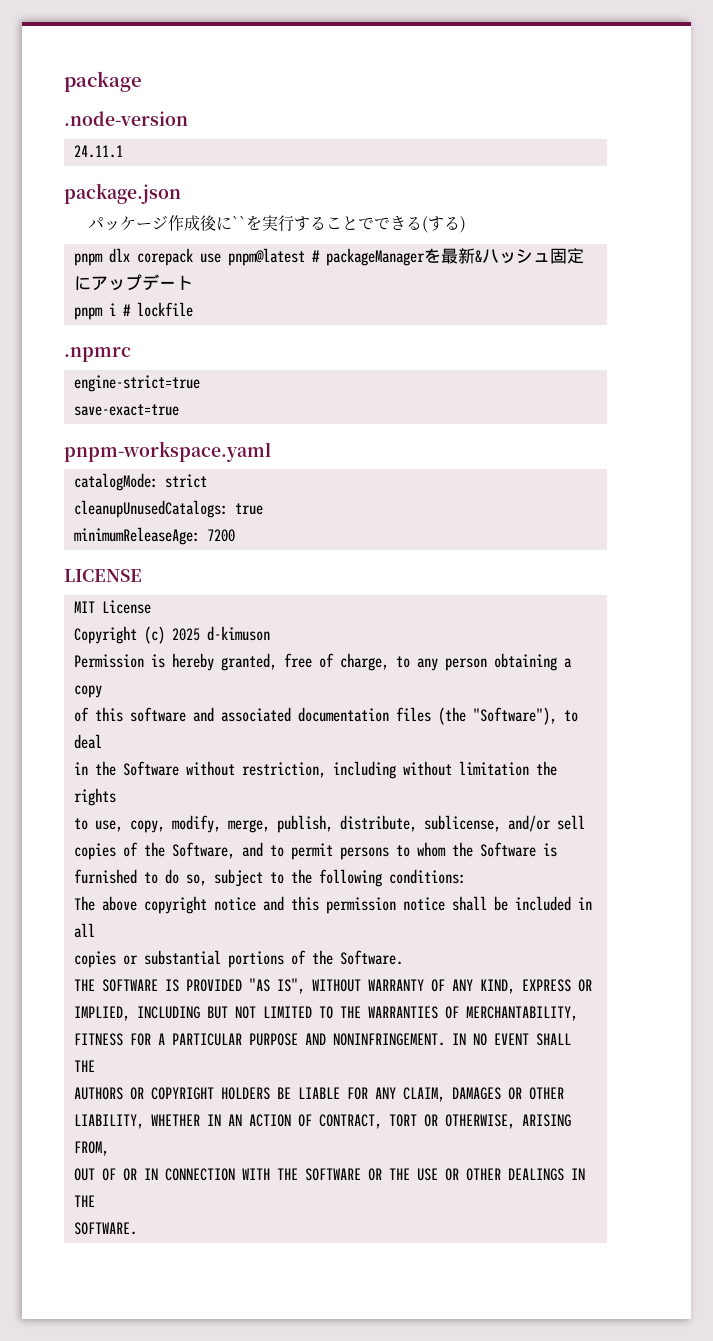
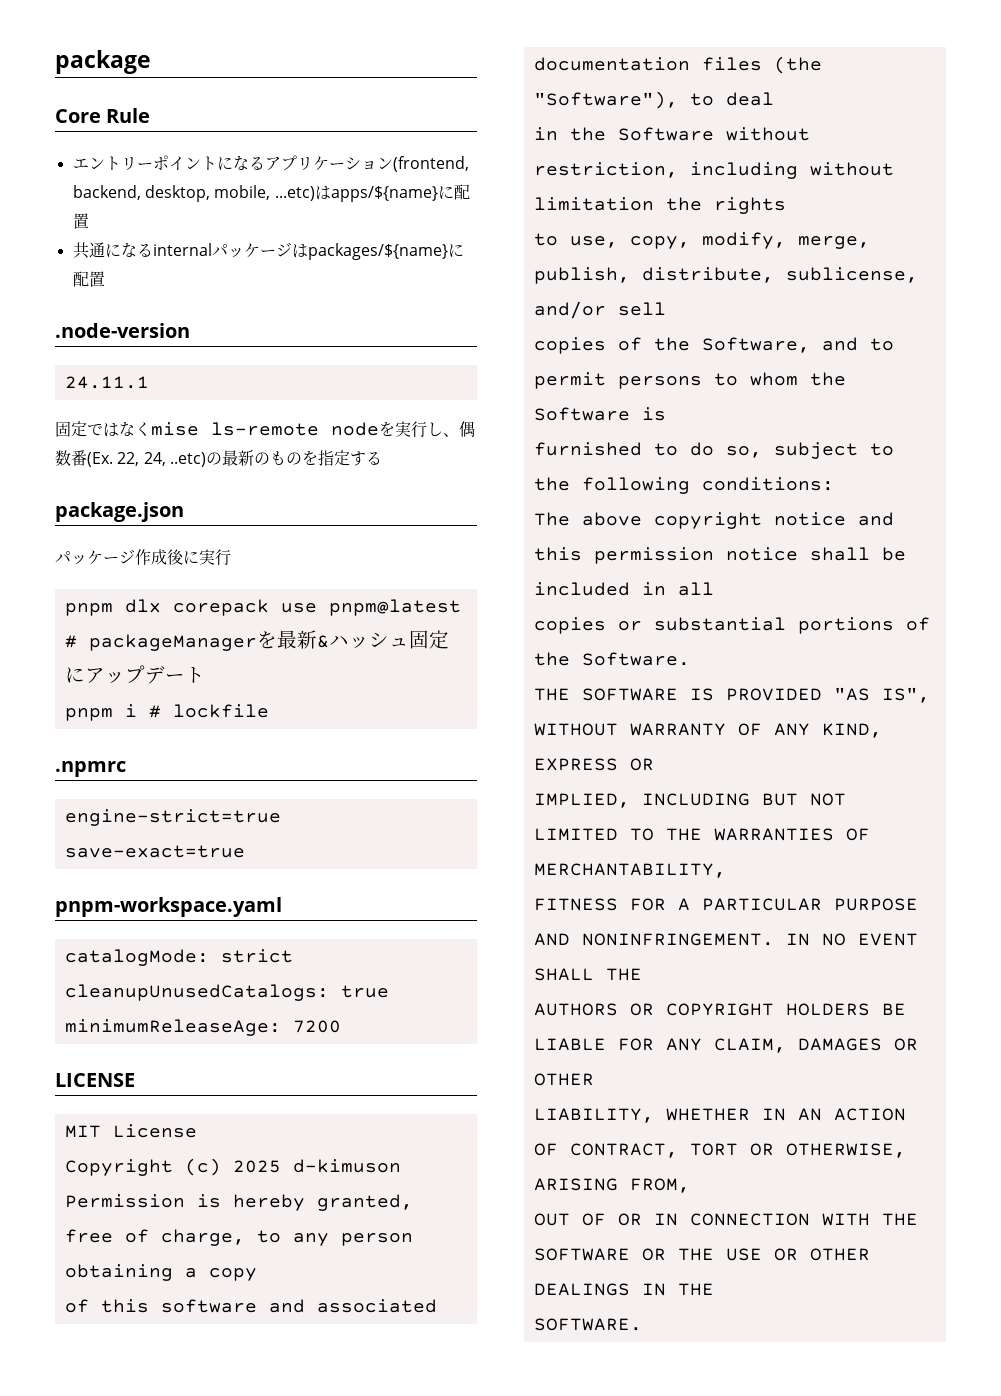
+ Core Rule
+ エントリーポイントになるアプリケーション(frontend, backend, desktop, mobile, ...etc)はapps/${name}に配置
+ 共通になるinternalパッケージはpackages/${name}に配置
  .node-version
  24.11.1
+ 固定ではなくmise ls-remote nodeを実行し、偶数番(Ex. 22, 24, ..etc)の最新のものを指定する
- パッケージ作成後に``を実行することでできる(する)
+ パッケージ作成後に実行

